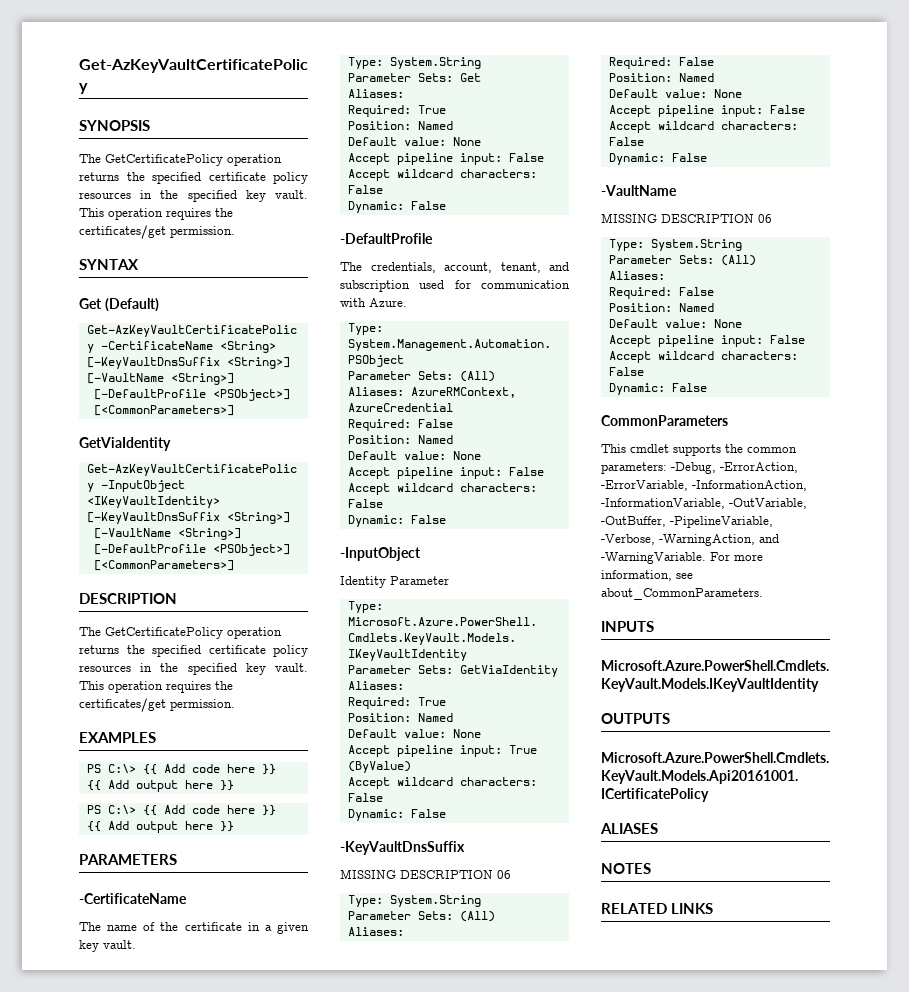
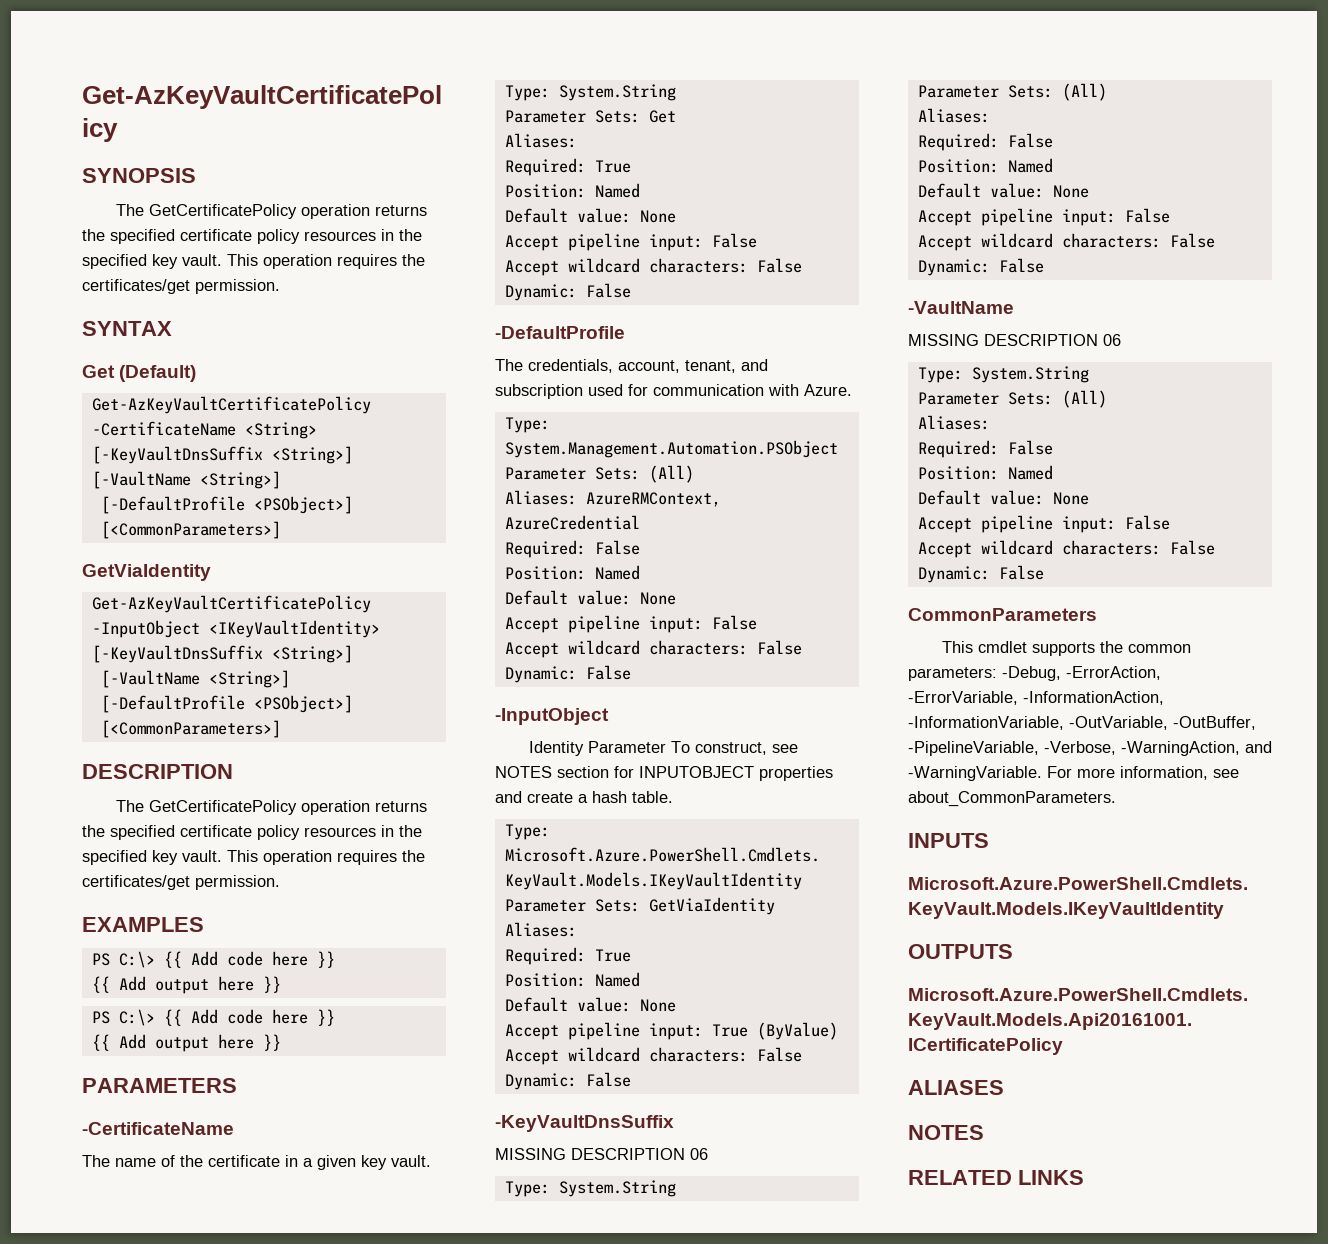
- Identity Parameter
+ Identity Parameter To construct, see NOTES section for INPUTOBJECT properties and create a hash table.

